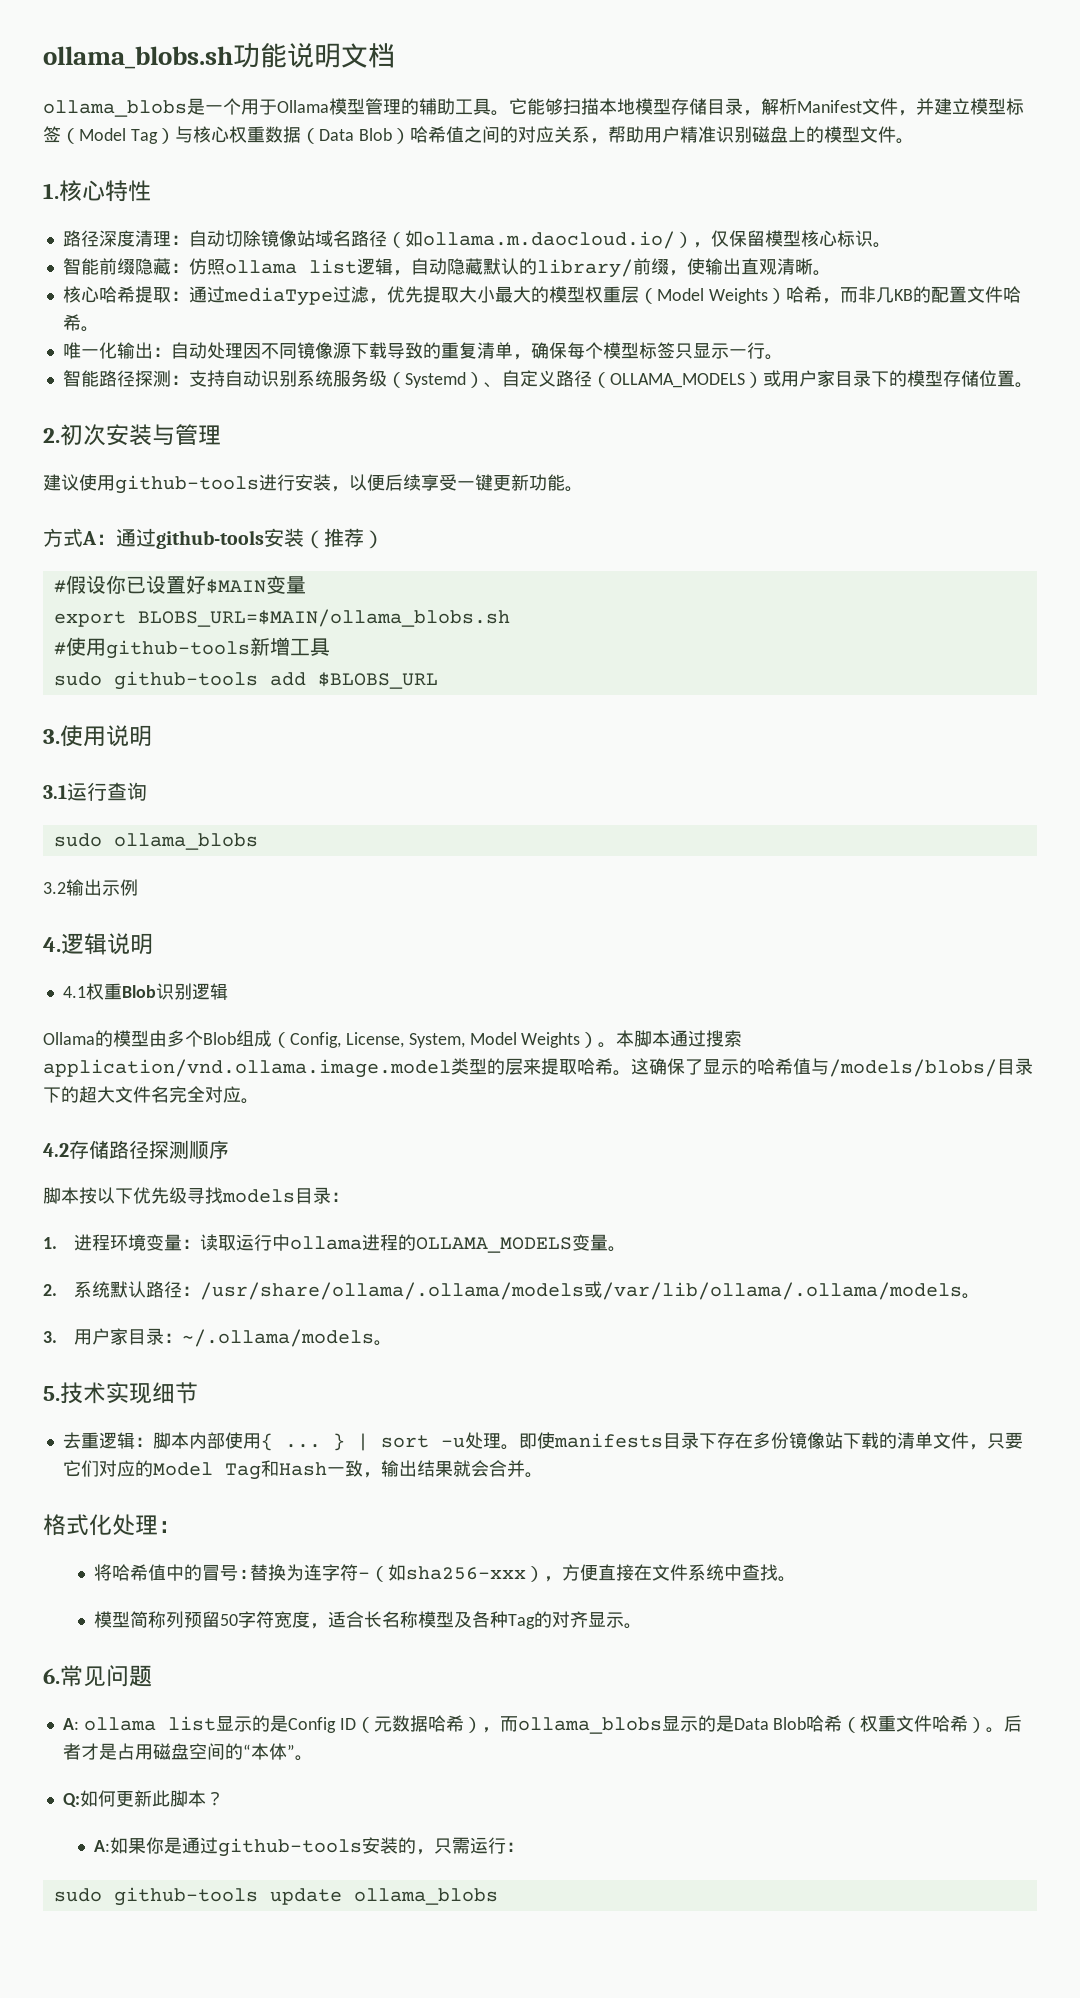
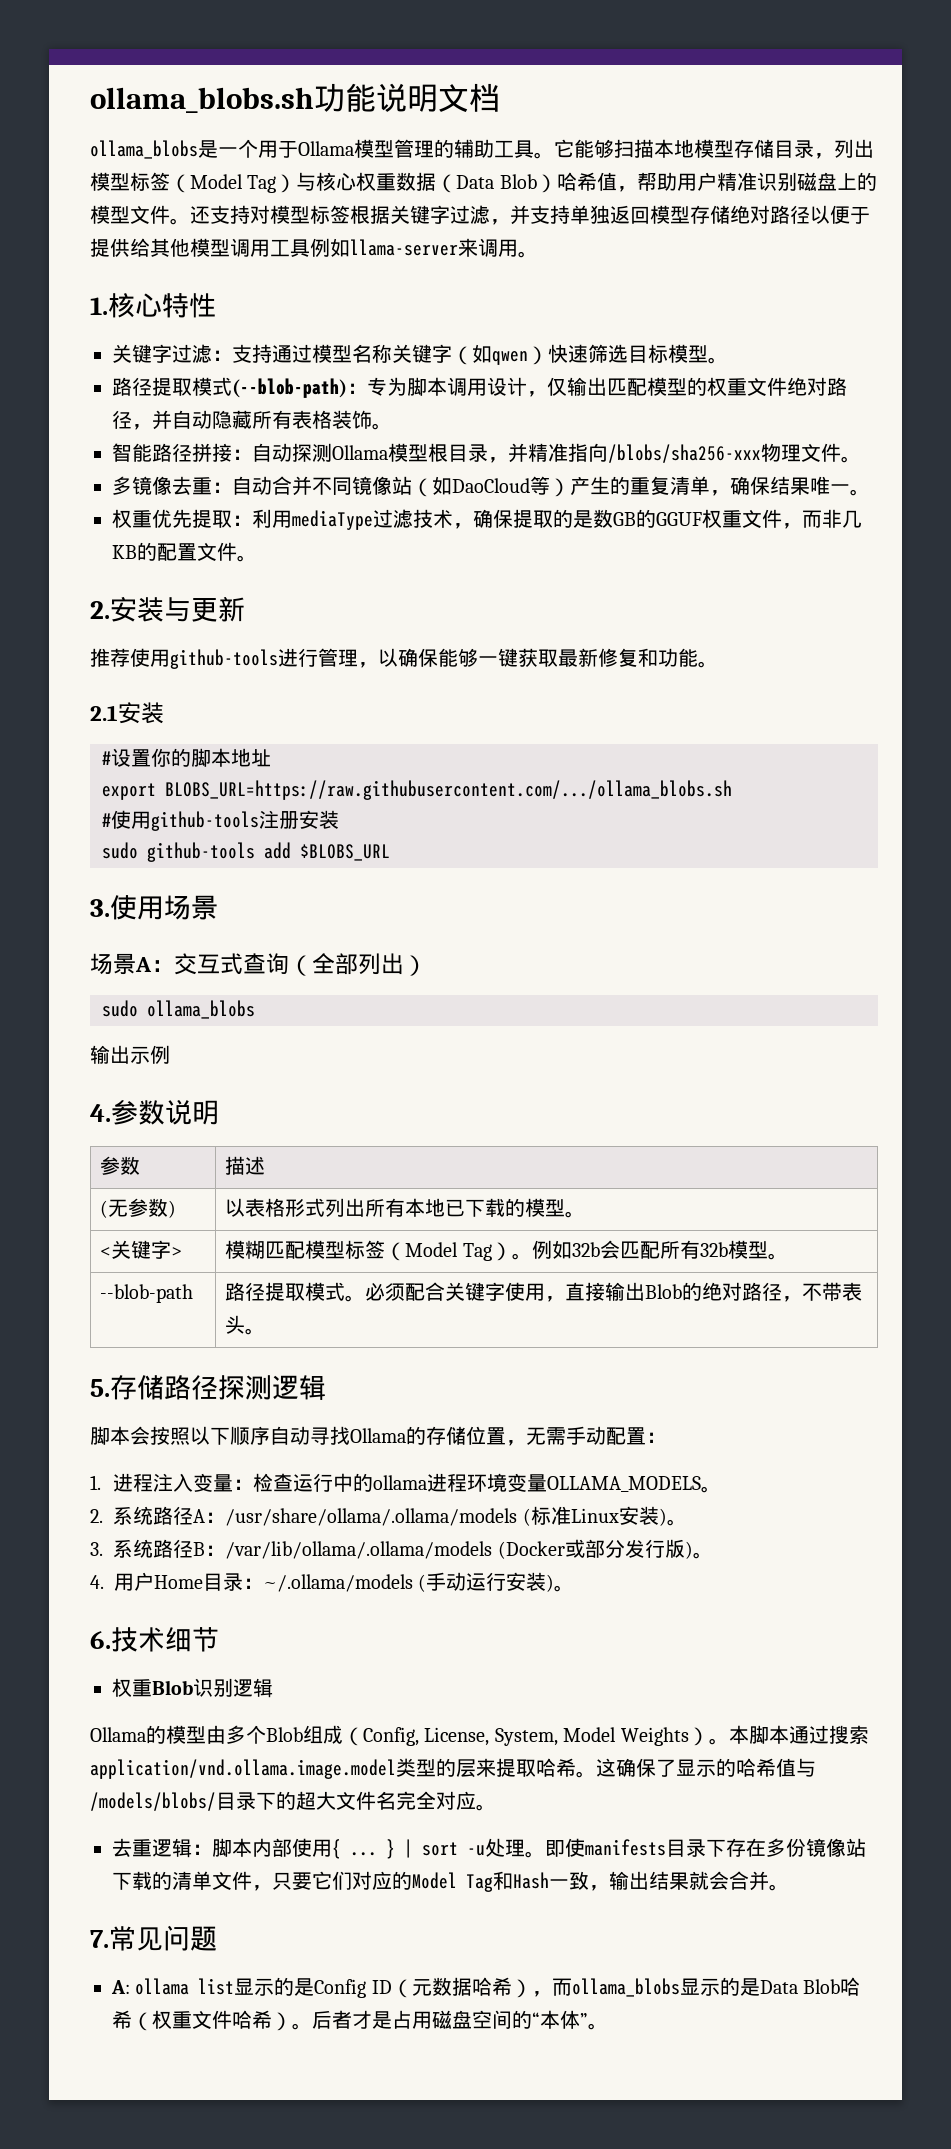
- 它能够扫描本地模型存储目录，解析Manifest文件，并建立模型标签（Model Tag）与核心权重数据（Data Blob）哈希值之间的对应关系，帮助用户精准识别磁盘上的模型文件。
+ 它能够扫描本地模型存储目录，列出模型标签（Model Tag）与核心权重数据（Data Blob）哈希值，帮助用户精准识别磁盘上的模型文件。还支持对模型标签根据关键字过滤，并支持单独返回模型存储绝对路径以便于提供给其他模型调用工具例如llama-server来调用。
  1.核心特性
- 路径深度清理：自动切除镜像站域名路径（如ollama.m.daocloud.io/），仅保留模型核心标识。
- 智能前缀隐藏：仿照ollama list逻辑，自动隐藏默认的library/前缀，使输出直观清晰。
- 核心哈希提取：通过mediaType过滤，优先提取大小最大的模型权重层（Model Weights）哈希，而非几KB的配置文件哈希。
- 唯一化输出：自动处理因不同镜像源下载导致的重复清单，确保每个模型标签只显示一行。
- 智能路径探测：支持自动识别系统服务级（Systemd）、自定义路径（OLLAMA_MODELS）或用户家目录下的模型存储位置。
- 2.初次安装与管理
- 建议使用github-tools进行安装，以便后续享受一键更新功能。
- 方式A：通过github-tools安装（推荐）
- #假设你已设置好$MAIN变量
+ 关键字过滤：支持通过模型名称关键字（如qwen）快速筛选目标模型。
+ 路径提取模式(--blob-path)：专为脚本调用设计，仅输出匹配模型的权重文件绝对路径，并自动隐藏所有表格装饰。
+ 智能路径拼接：自动探测Ollama模型根目录，并精准指向/blobs/sha256-xxx物理文件。
+ 多镜像去重：自动合并不同镜像站（如DaoCloud等）产生的重复清单，确保结果唯一。
+ 权重优先提取：利用mediaType过滤技术，确保提取的是数GB的GGUF权重文件，而非几KB的配置文件。
+ 2.安装与更新
+ 推荐使用github-tools进行管理，以确保能够一键获取最新修复和功能。
+ 2.1安装
+ #设置你的脚本地址
- export BLOBS_URL=$MAIN/ollama_blobs.sh
+ export BLOBS_URL=https://raw.githubusercontent.com/.../ollama_blobs.sh
- #使用github-tools新增工具
+ #使用github-tools注册安装
- 3.使用说明
- 3.1运行查询
+ 3.使用场景
+ 场景A：交互式查询（全部列出）
- 3.2输出示例
+ 输出示例
- 4.逻辑说明
- 4.1权重Blob识别逻辑
+ 4.参数说明
+ 参数 | 描述
+ (无参数) | 以表格形式列出所有本地已下载的模型。
+ <关键字> | 模糊匹配模型标签（Model Tag）。例如32b会匹配所有32b模型。
+ --blob-path | 路径提取模式。必须配合关键字使用，直接输出Blob的绝对路径，不带表头。
+ 5.存储路径探测逻辑
+ 脚本会按照以下顺序自动寻找Ollama的存储位置，无需手动配置：
+ 1.进程注入变量：检查运行中的ollama进程环境变量OLLAMA_MODELS。
+ 2.系统路径A：/usr/share/ollama/.ollama/models (标准Linux安装)。
+ 3.系统路径B：/var/lib/ollama/.ollama/models (Docker或部分发行版)。
+ 4.用户Home目录：~/.ollama/models (手动运行安装)。
+ 6.技术细节
+ 权重Blob识别逻辑
- 4.2存储路径探测顺序
- 脚本按以下优先级寻找models目录：
- 1.进程环境变量：读取运行中ollama进程的OLLAMA_MODELS变量。
- 2.系统默认路径：/usr/share/ollama/.ollama/models或/var/lib/ollama/.ollama/models。
- 3.用户家目录：~/.ollama/models。
- 5.技术实现细节
- 格式化处理：
- 将哈希值中的冒号:替换为连字符-（如sha256-xxx），方便直接在文件系统中查找。
- 模型简称列预留50字符宽度，适合长名称模型及各种Tag的对齐显示。
- 6.常见问题
+ 7.常见问题
- Q:如何更新此脚本？
- A:如果你是通过github-tools安装的，只需运行：
- sudo github-tools update ollama_blobs

